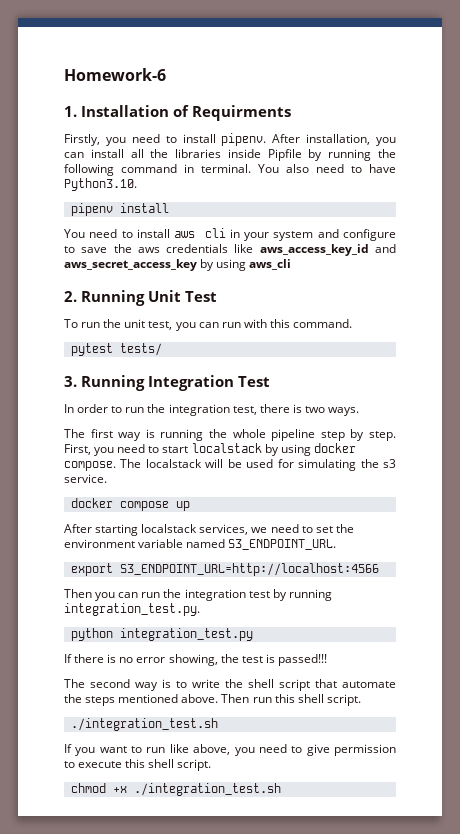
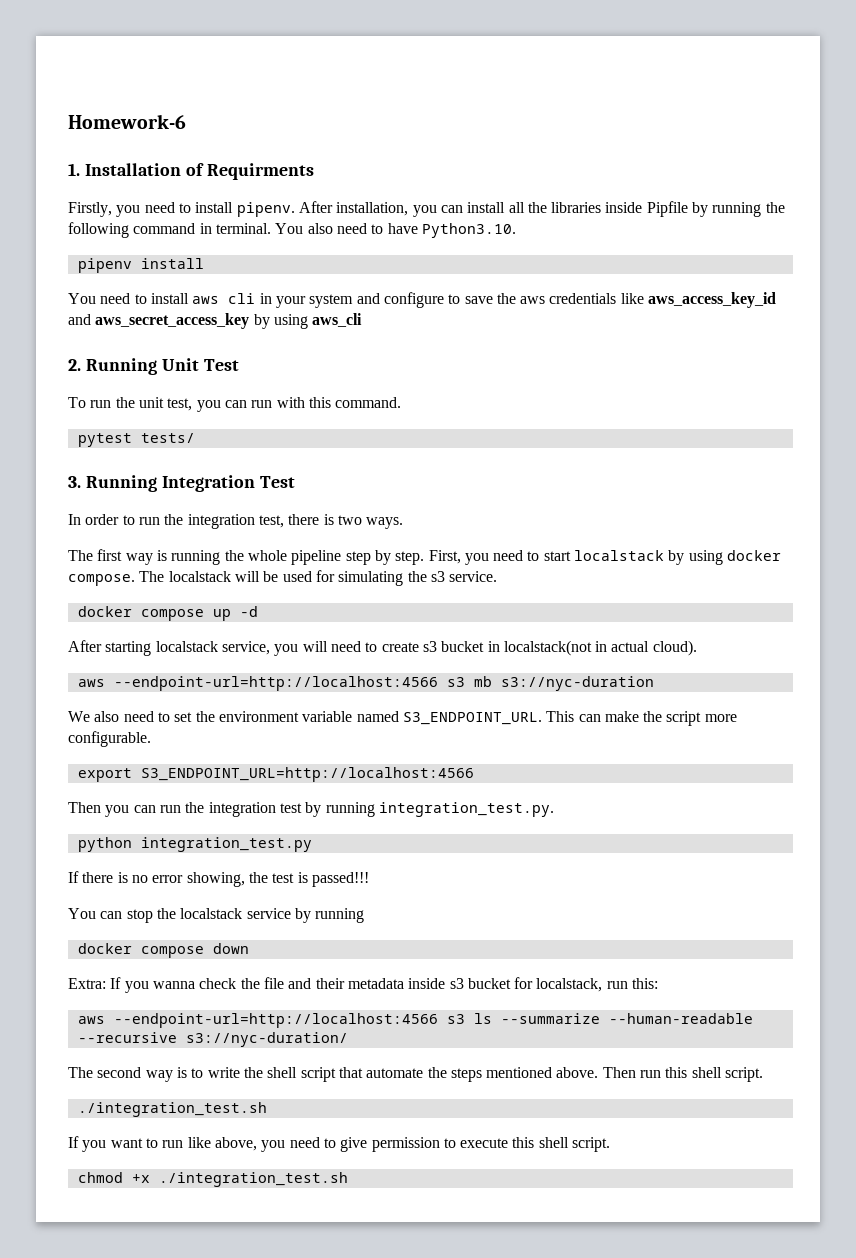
- docker compose up
+ docker compose up -d
- After starting localstack services, we need to set the environment variable named S3_ENDPOINT_URL.
+ After starting localstack service, you will need to create s3 bucket in localstack(not in actual cloud).
+ aws --endpoint-url=http://localhost:4566 s3 mb s3://nyc-duration
+ We also need to set the environment variable named S3_ENDPOINT_URL. This can make the script more configurable.
+ You can stop the localstack service by running
+ docker compose down
+ Extra: If you wanna check the file and their metadata inside s3 bucket for localstack, run this:
+ aws --endpoint-url=http://localhost:4566 s3 ls --summarize --human-readable --recursive s3://nyc-duration/

